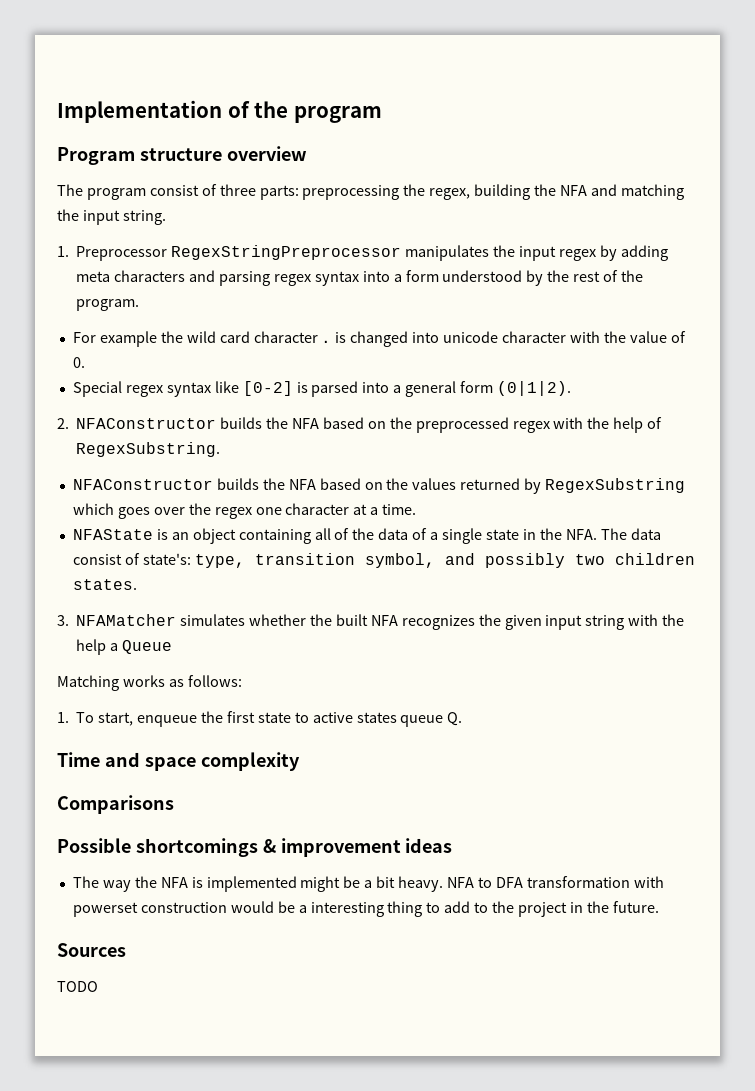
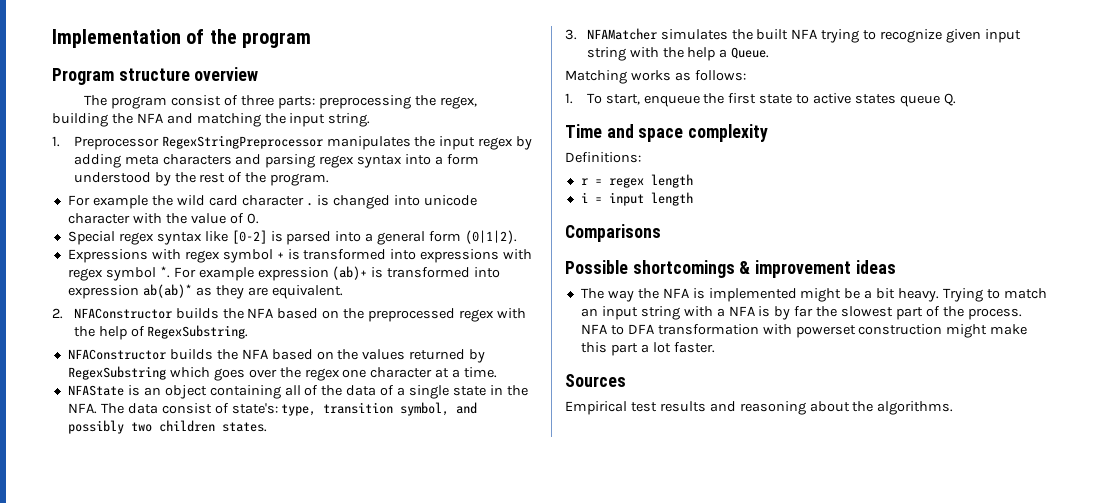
+ Expressions with regex symbol + is transformed into expressions with regex symbol *. For example expression (ab)+ is transformed into expression ab(ab)* as they are equivalent.
- 3. NFAMatcher simulates whether the built NFA recognizes the given input string with the help a Queue
+ 3. NFAMatcher simulates the built NFA trying to recognize given input string with the help a Queue.
+ Definitions:
+ r = regex length
+ i = input length
+ Trying to match an input string with a NFA is by far the slowest part of the process.
- NFA to DFA transformation with powerset construction would be a interesting thing to add to the project in the future.
+ NFA to DFA transformation with powerset construction might make this part a lot faster.
  Sources
- TODO
+ Empirical test results and reasoning about the algorithms.

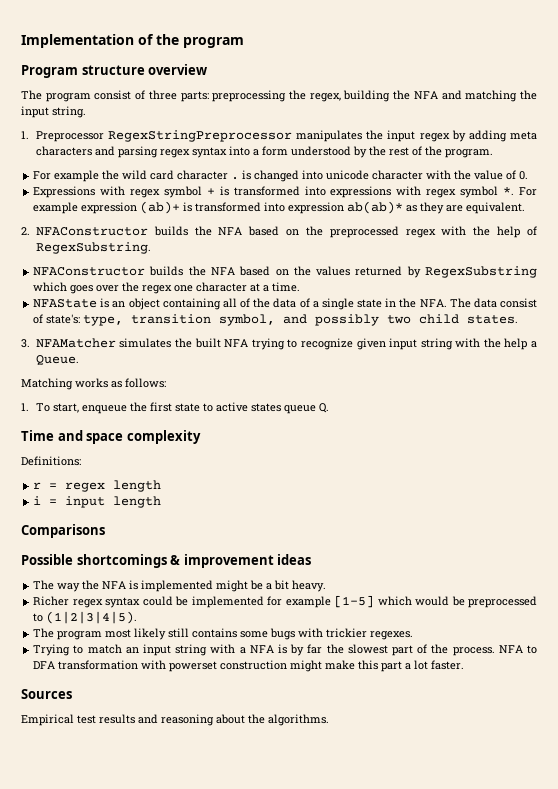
- Special regex syntax like [0-2] is parsed into a general form (0|1|2).
- NFAState is an object containing all of the data of a single state in the NFA. The data consist of state's: type, transition symbol, and possibly two children states.
+ NFAState is an object containing all of the data of a single state in the NFA. The data consist of state's: type, transition symbol, and possibly two child states.
- The way the NFA is implemented might be a bit heavy. Trying to match an input string with a NFA is by far the slowest part of the process.
+ The way the NFA is implemented might be a bit heavy.
+ Richer regex syntax could be implemented for example [1-5] which would be preprocessed to (1|2|3|4|5).
+ The program most likely still contains some bugs with trickier regexes.
+ Trying to match an input string with a NFA is by far the slowest part of the process.

